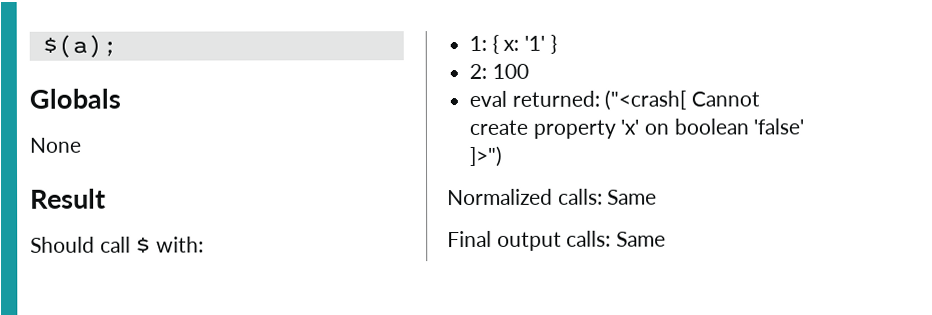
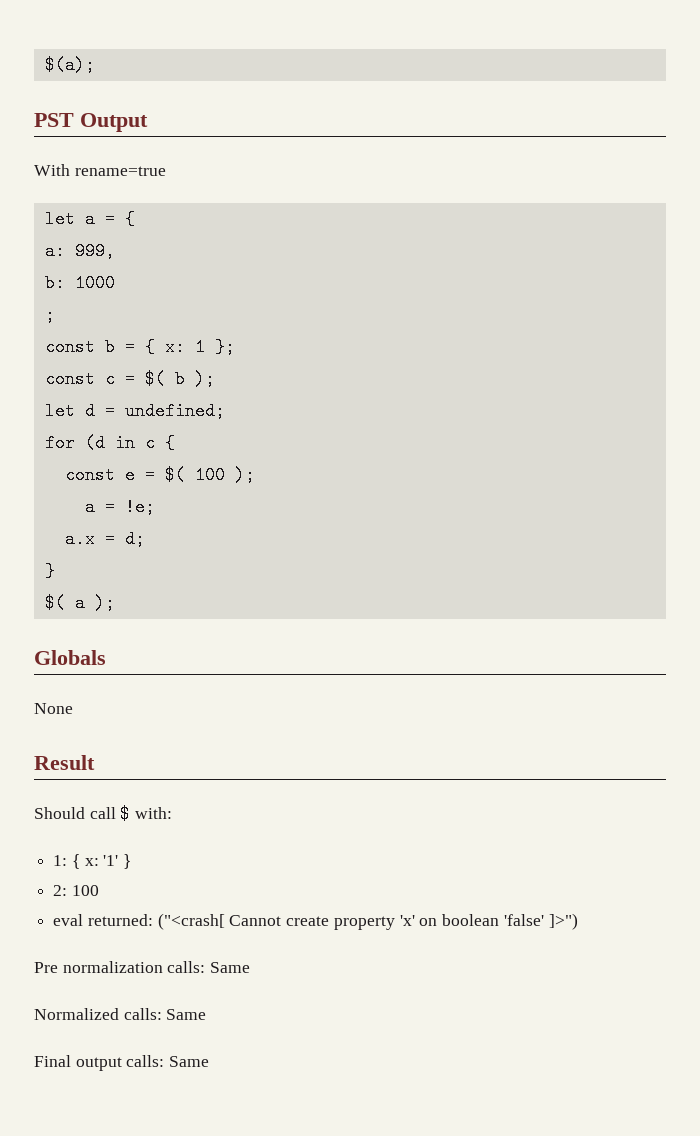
+ PST Output
+ With rename=true
+ let a = {
+ a: 999,
+ b: 1000
+ ;
+ const b = { x: 1 };
+ const c = $( b );
+ let d = undefined;
+ for (d in c {
+ const e = $( 100 );
+ a = !e;
+ a.x = d;
+ }
+ $( a );
+ Pre normalization calls: Same

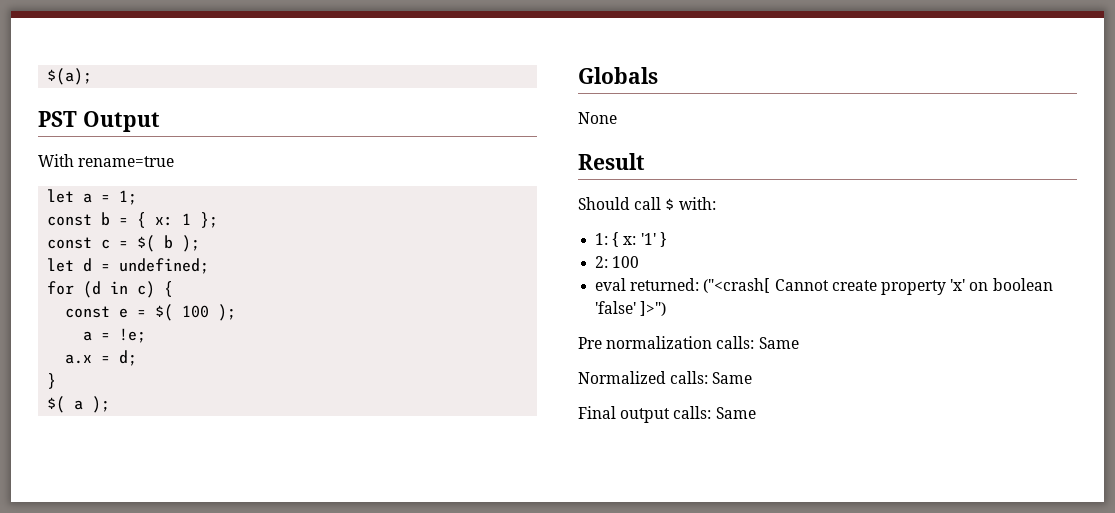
- let a = {
- a: 999,
- b: 1000
- ;
+ let a = 1;
- for (d in c {
+ for (d in c) {

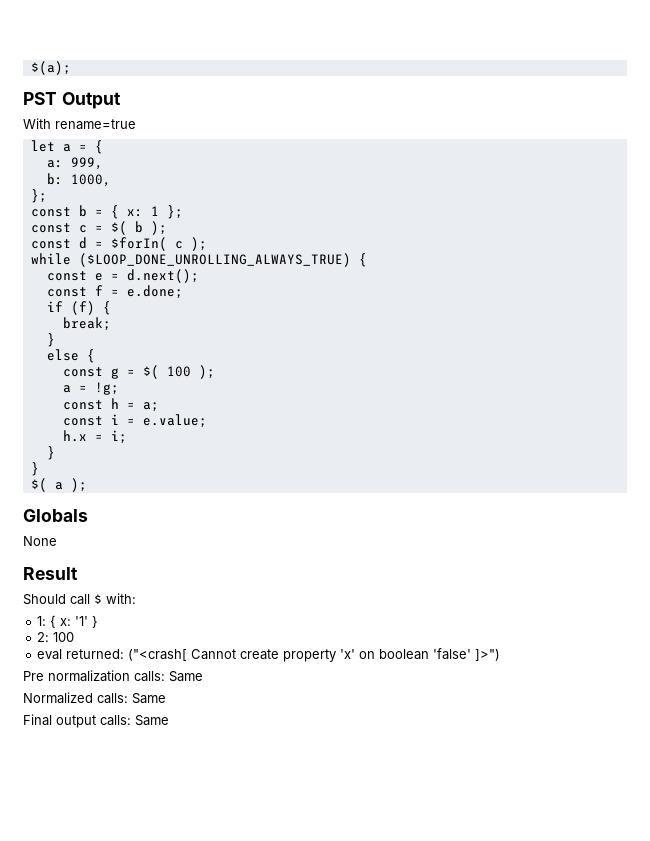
- let a = 1;
+ let a = {
+ a: 999,
+ b: 1000,
+ };
- let d = undefined;
- for (d in c) {
+ const d = $forIn( c );
+ while ($LOOP_DONE_UNROLLING_ALWAYS_TRUE) {
- const e = $( 100 );
+ const e = d.next();
+ const f = e.done;
+ if (f) {
+ break;
+ }
+ else {
+ const g = $( 100 );
- a = !e;
- a.x = d;
+ a = !g;
+ const h = a;
+ const i = e.value;
+ h.x = i;
+ }

